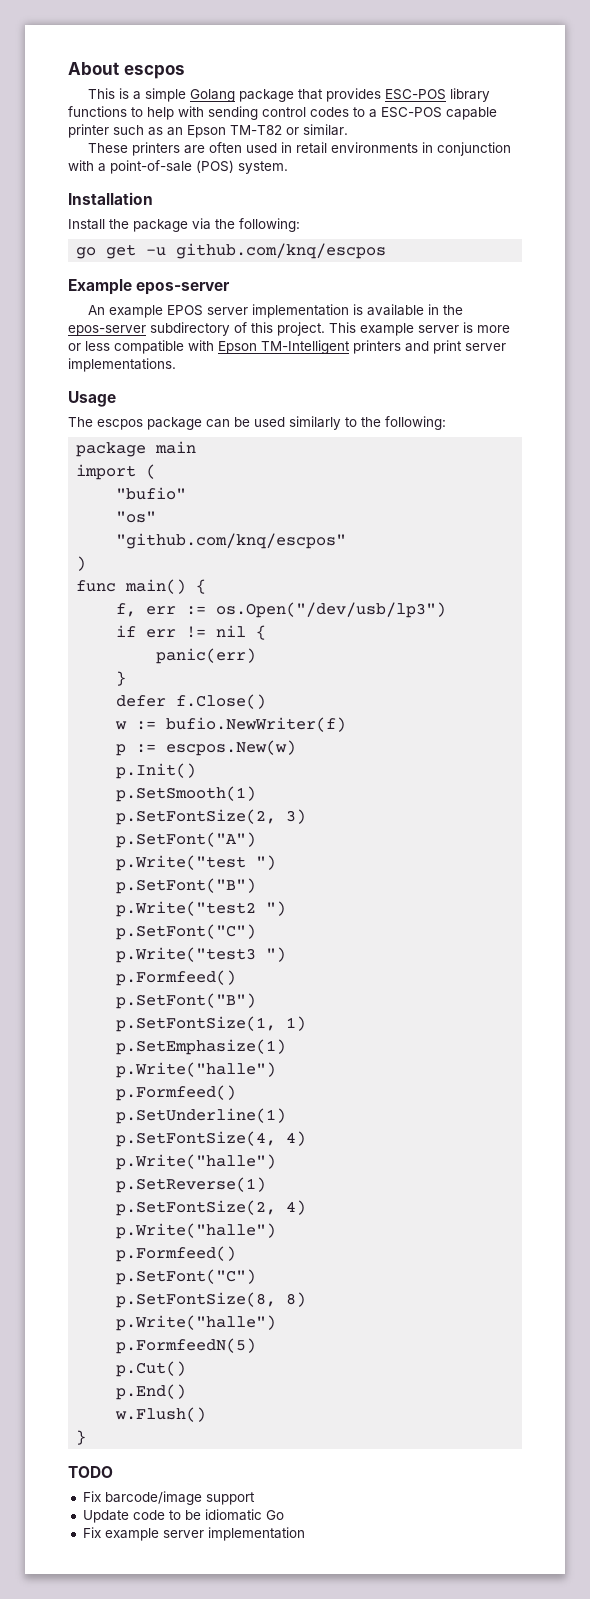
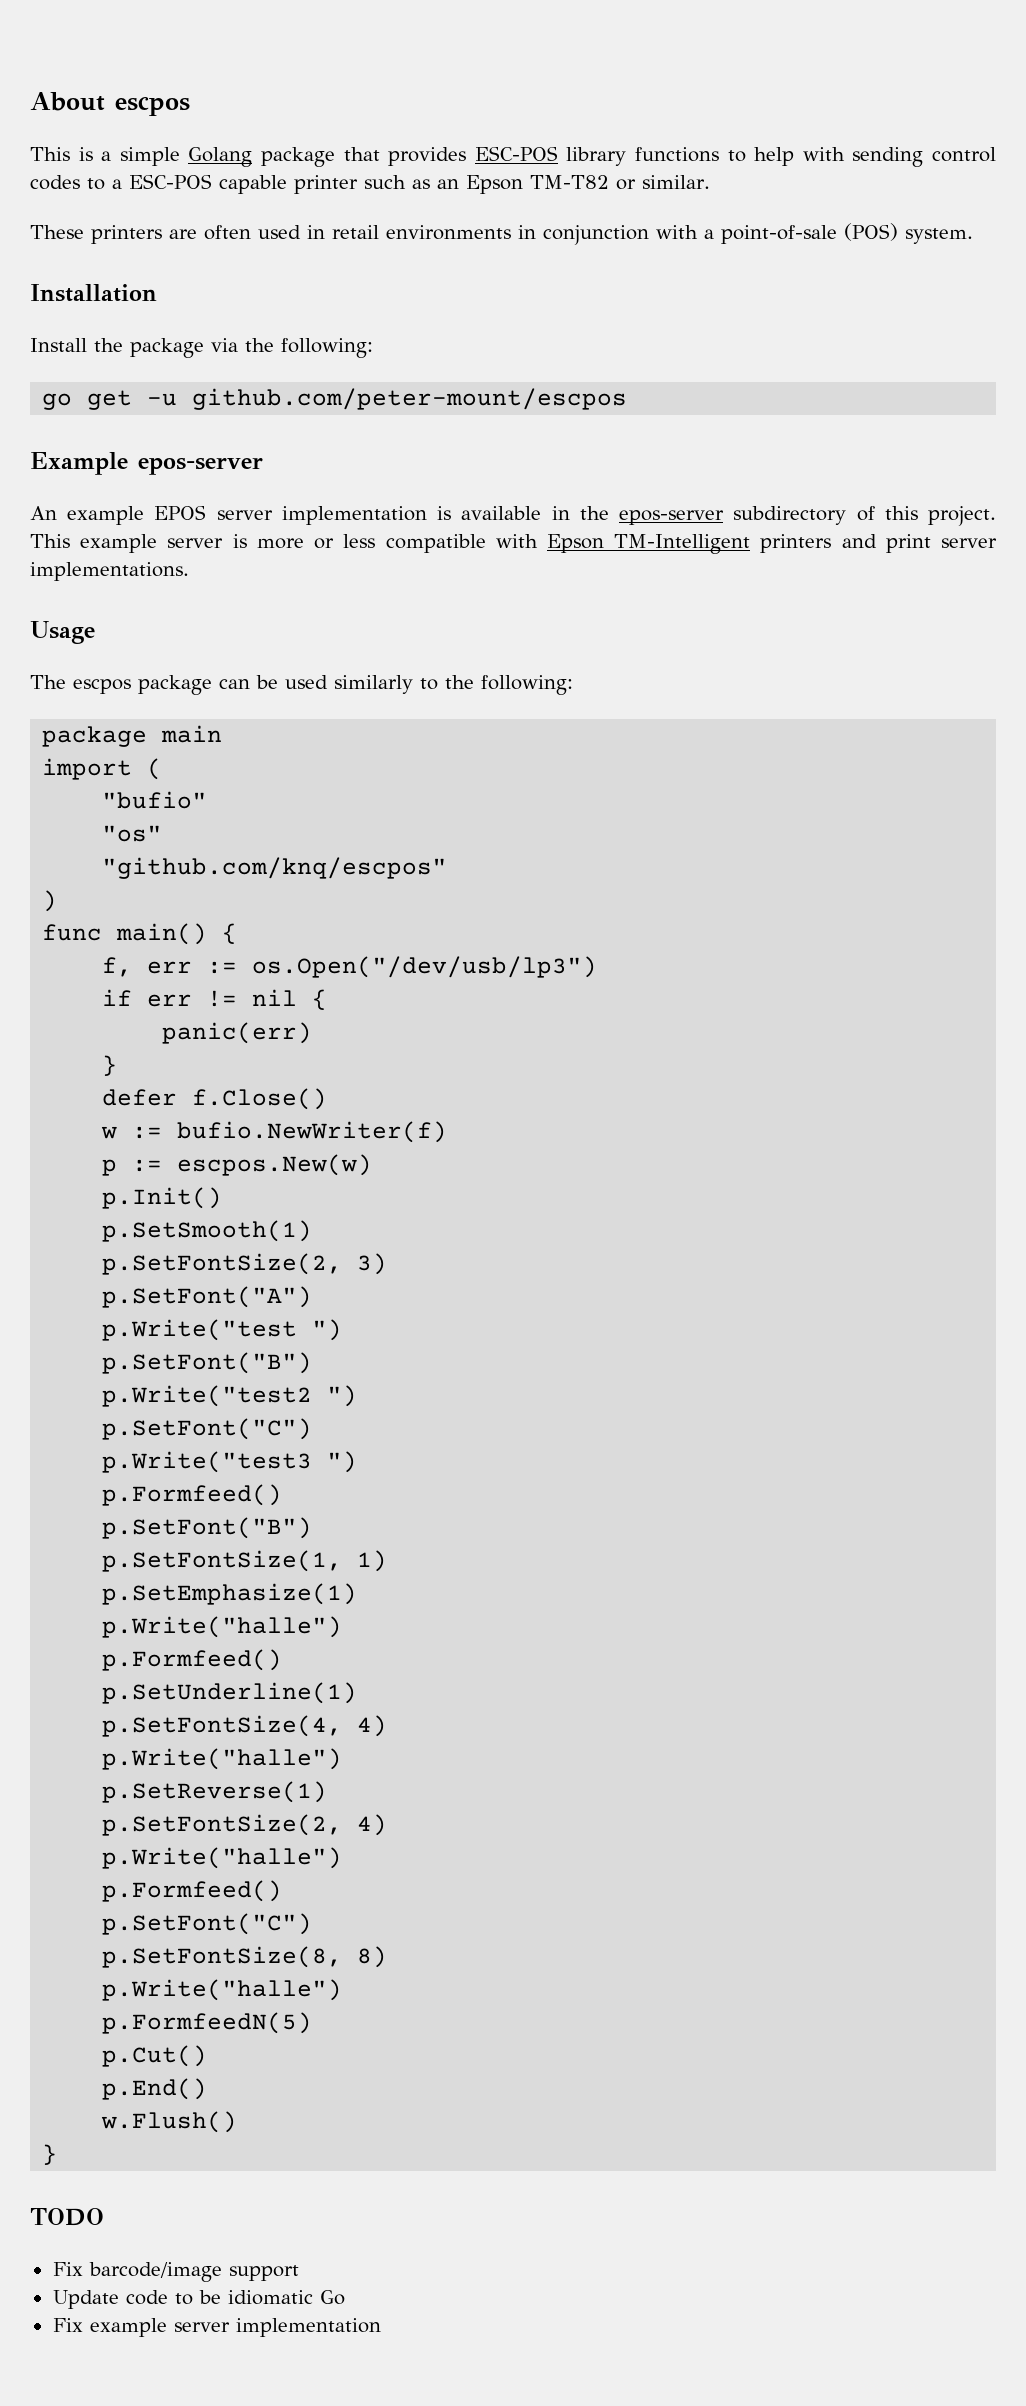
- go get -u github.com/knq/escpos
+ go get -u github.com/peter-mount/escpos

